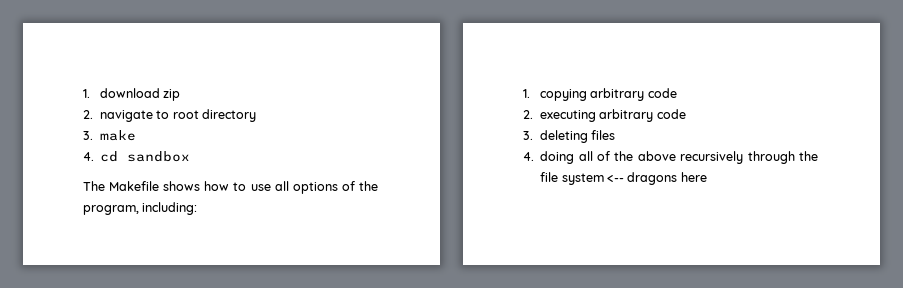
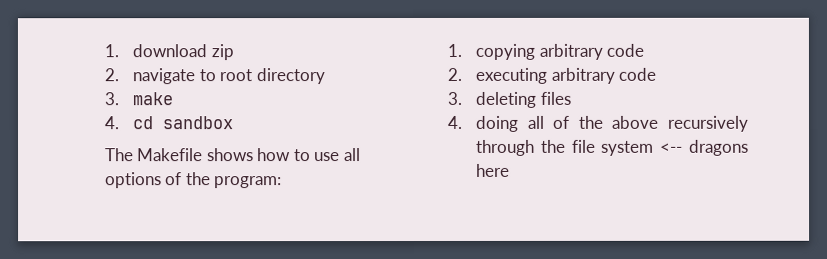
- The Makefile shows how to use all options of the program, including:
+ The Makefile shows how to use all options of the program:

